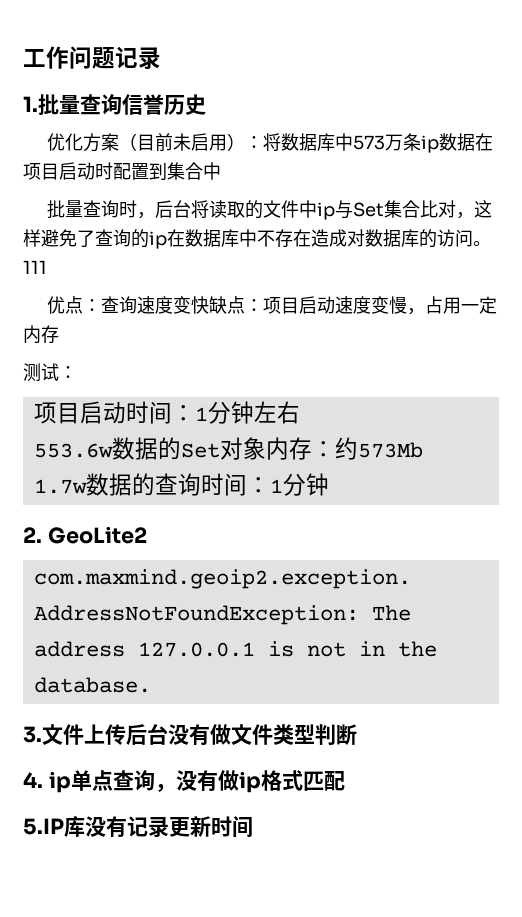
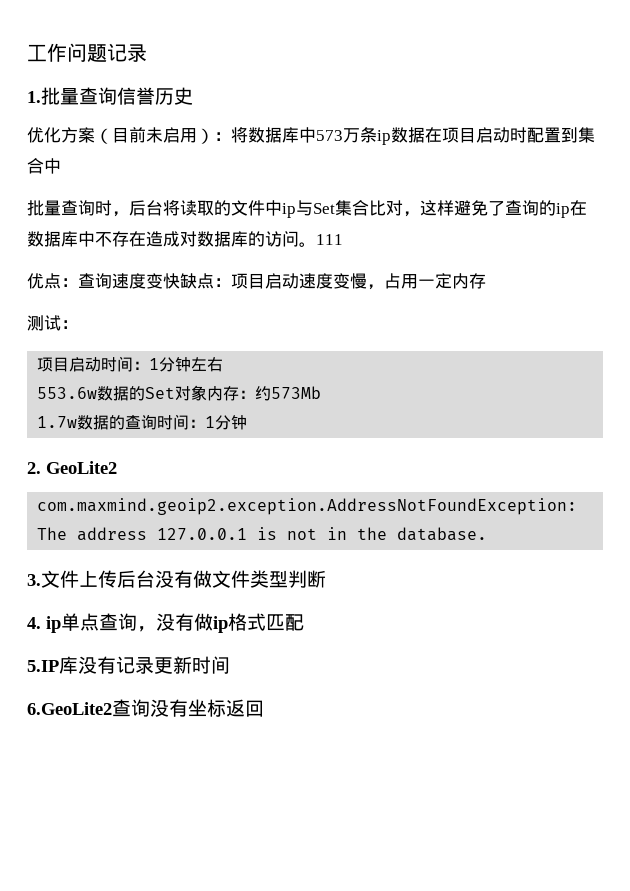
+ 6.GeoLite2查询没有坐标返回

